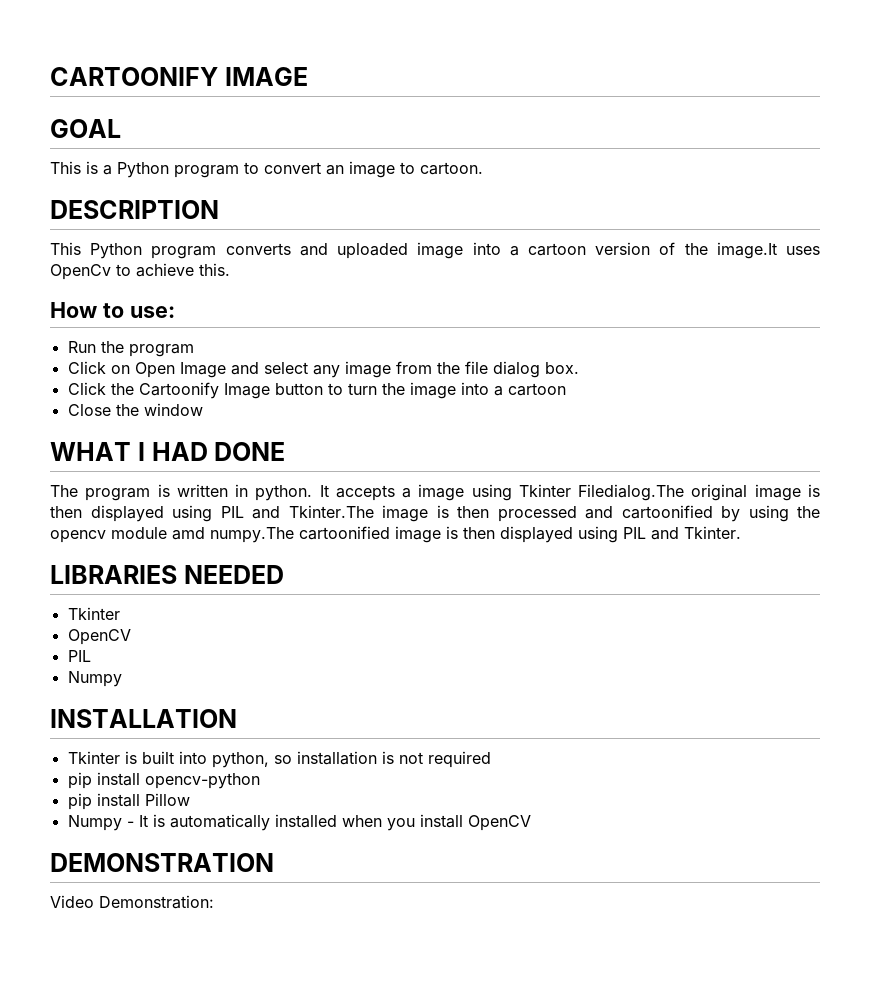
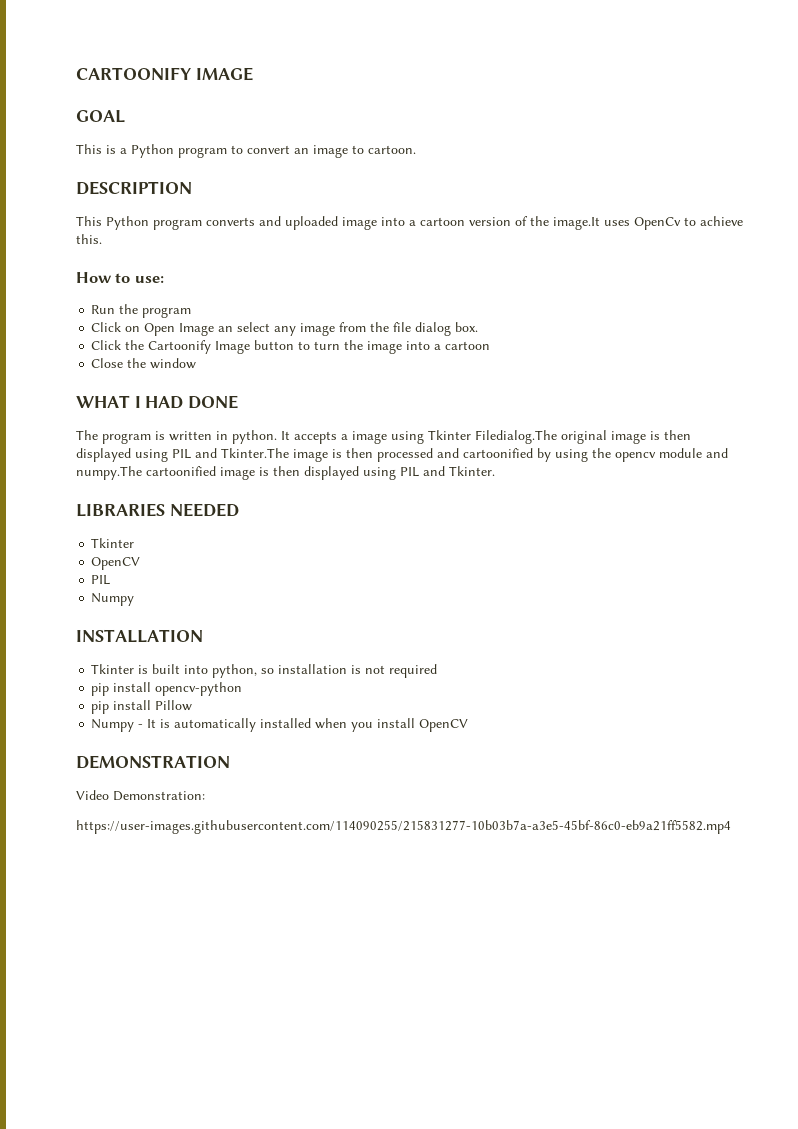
- Click on Open Image and select any image from the file dialog box.
+ Click on Open Image an select any image from the file dialog box.
- It accepts a image using Tkinter Filedialog.The original image is then displayed using PIL and Tkinter.The image is then processed and cartoonified by using the opencv module amd numpy.The cartoonified image is then displayed using PIL and Tkinter.
+ It accepts a image using Tkinter Filedialog.The original image is then displayed using PIL and Tkinter.The image is then processed and cartoonified by using the opencv module and numpy.The cartoonified image is then displayed using PIL and Tkinter.
+ https://user-images.githubusercontent.com/114090255/215831277-10b03b7a-a3e5-45bf-86c0-eb9a21ff5582.mp4

